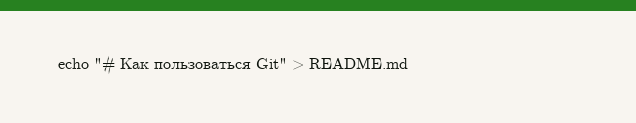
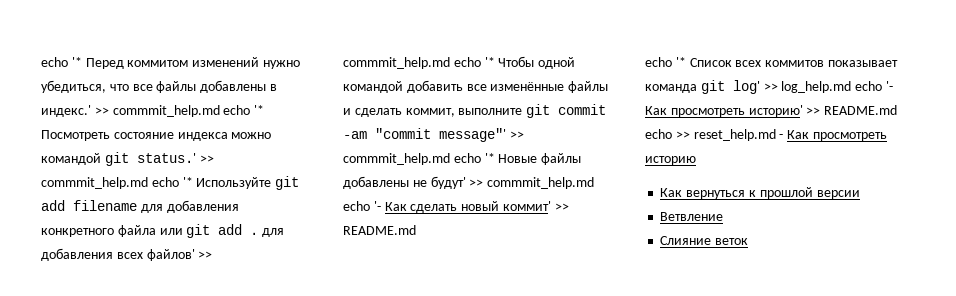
- echo "# Как пользоваться Git" > README.md
+ echo '* Перед коммитом изменений нужно убедиться, что все файлы добавлены в индекс.' >> commmit_help.md echo '* Посмотреть состояние индекса можно командой git status.' >> commmit_help.md echo '* Используйте git add filename для добавления конкретного файла или git add . для добавления всех файлов' >> commmit_help.md echo '* Чтобы одной командой добавить все изменённые файлы и сделать коммит, выполните git commit -am "commit message"' >> commmit_help.md echo '* Новые файлы добавлены не будут' >> commmit_help.md echo '- Как сделать новый коммит' >> README.md
+ echo '* Список всех коммитов показывает команда git log' >> log_help.md echo '- Как просмотреть историю' >> README.md echo >> reset_help.md - Как просмотреть историю
+ Как вернуться к прошлой версии
+ Ветвление
+ Слияние веток

